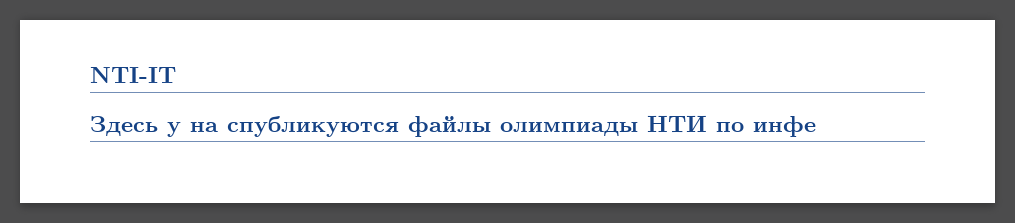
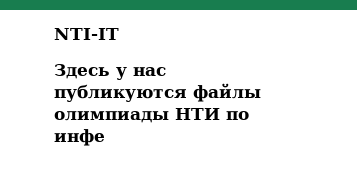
- Здесь у на спубликуются файлы олимпиады НТИ по инфе
+ Здесь у нас публикуются файлы олимпиады НТИ по инфе

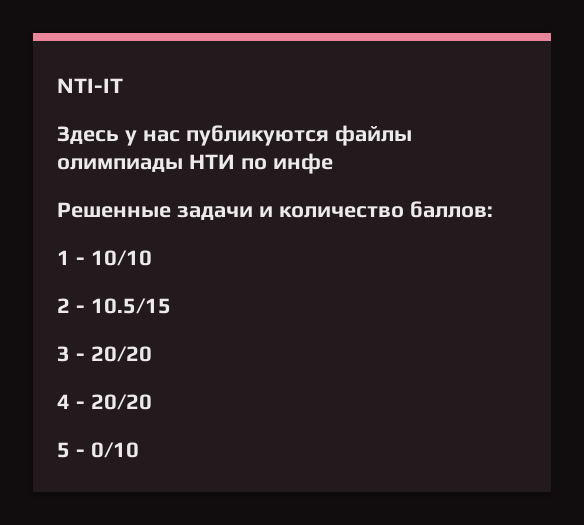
+ Решенные задачи и количество баллов:
+ 1 - 10/10
+ 2 - 10.5/15
+ 3 - 20/20
+ 4 - 20/20
+ 5 - 0/10

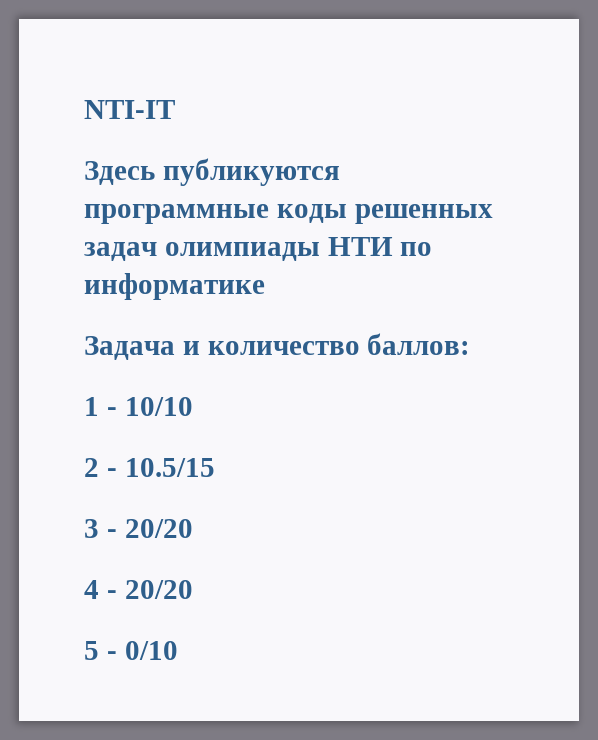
- Здесь у нас публикуются файлы олимпиады НТИ по инфе
- Решенные задачи и количество баллов:
+ Здесь публикуются программные коды решенных задач олимпиады НТИ по информатике
+ Задача и количество баллов:

